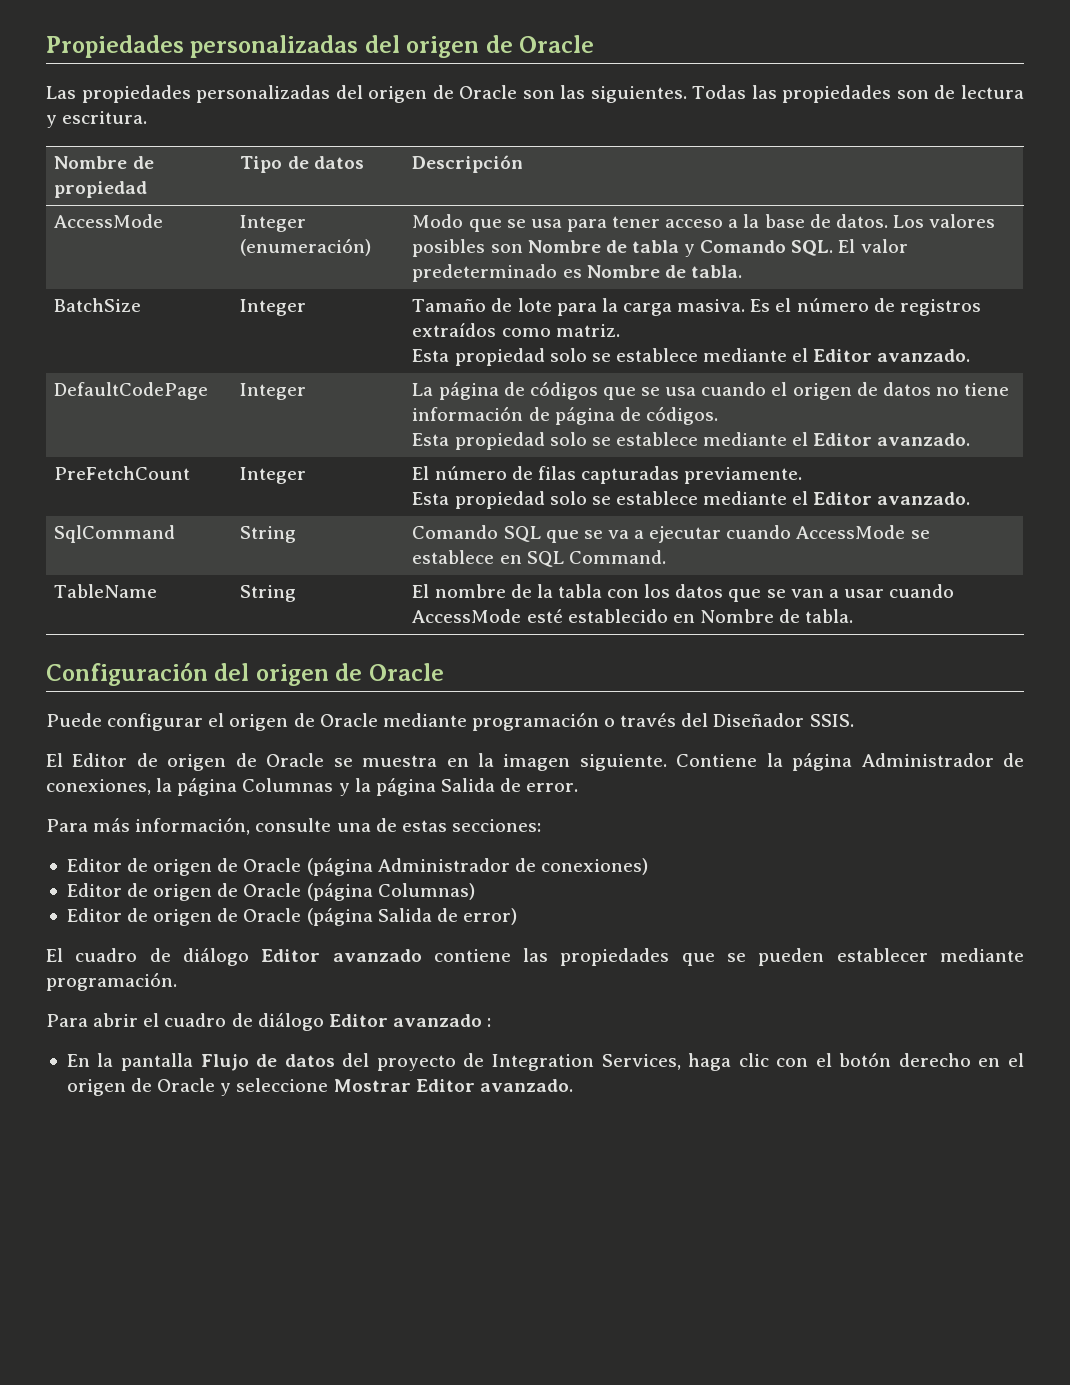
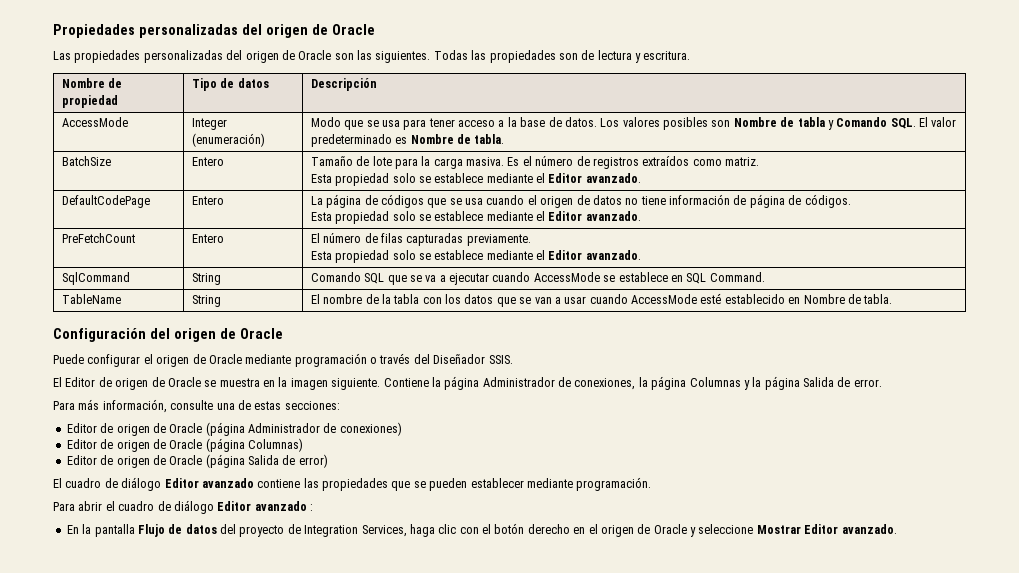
- BatchSize | Integer | Tamaño de lote para la carga masiva. Es el número de registros extraídos como matriz.
+ BatchSize | Entero | Tamaño de lote para la carga masiva. Es el número de registros extraídos como matriz.
- DefaultCodePage | Integer | La página de códigos que se usa cuando el origen de datos no tiene información de página de códigos.
+ DefaultCodePage | Entero | La página de códigos que se usa cuando el origen de datos no tiene información de página de códigos.
- PreFetchCount | Integer | El número de filas capturadas previamente.
+ PreFetchCount | Entero | El número de filas capturadas previamente.

